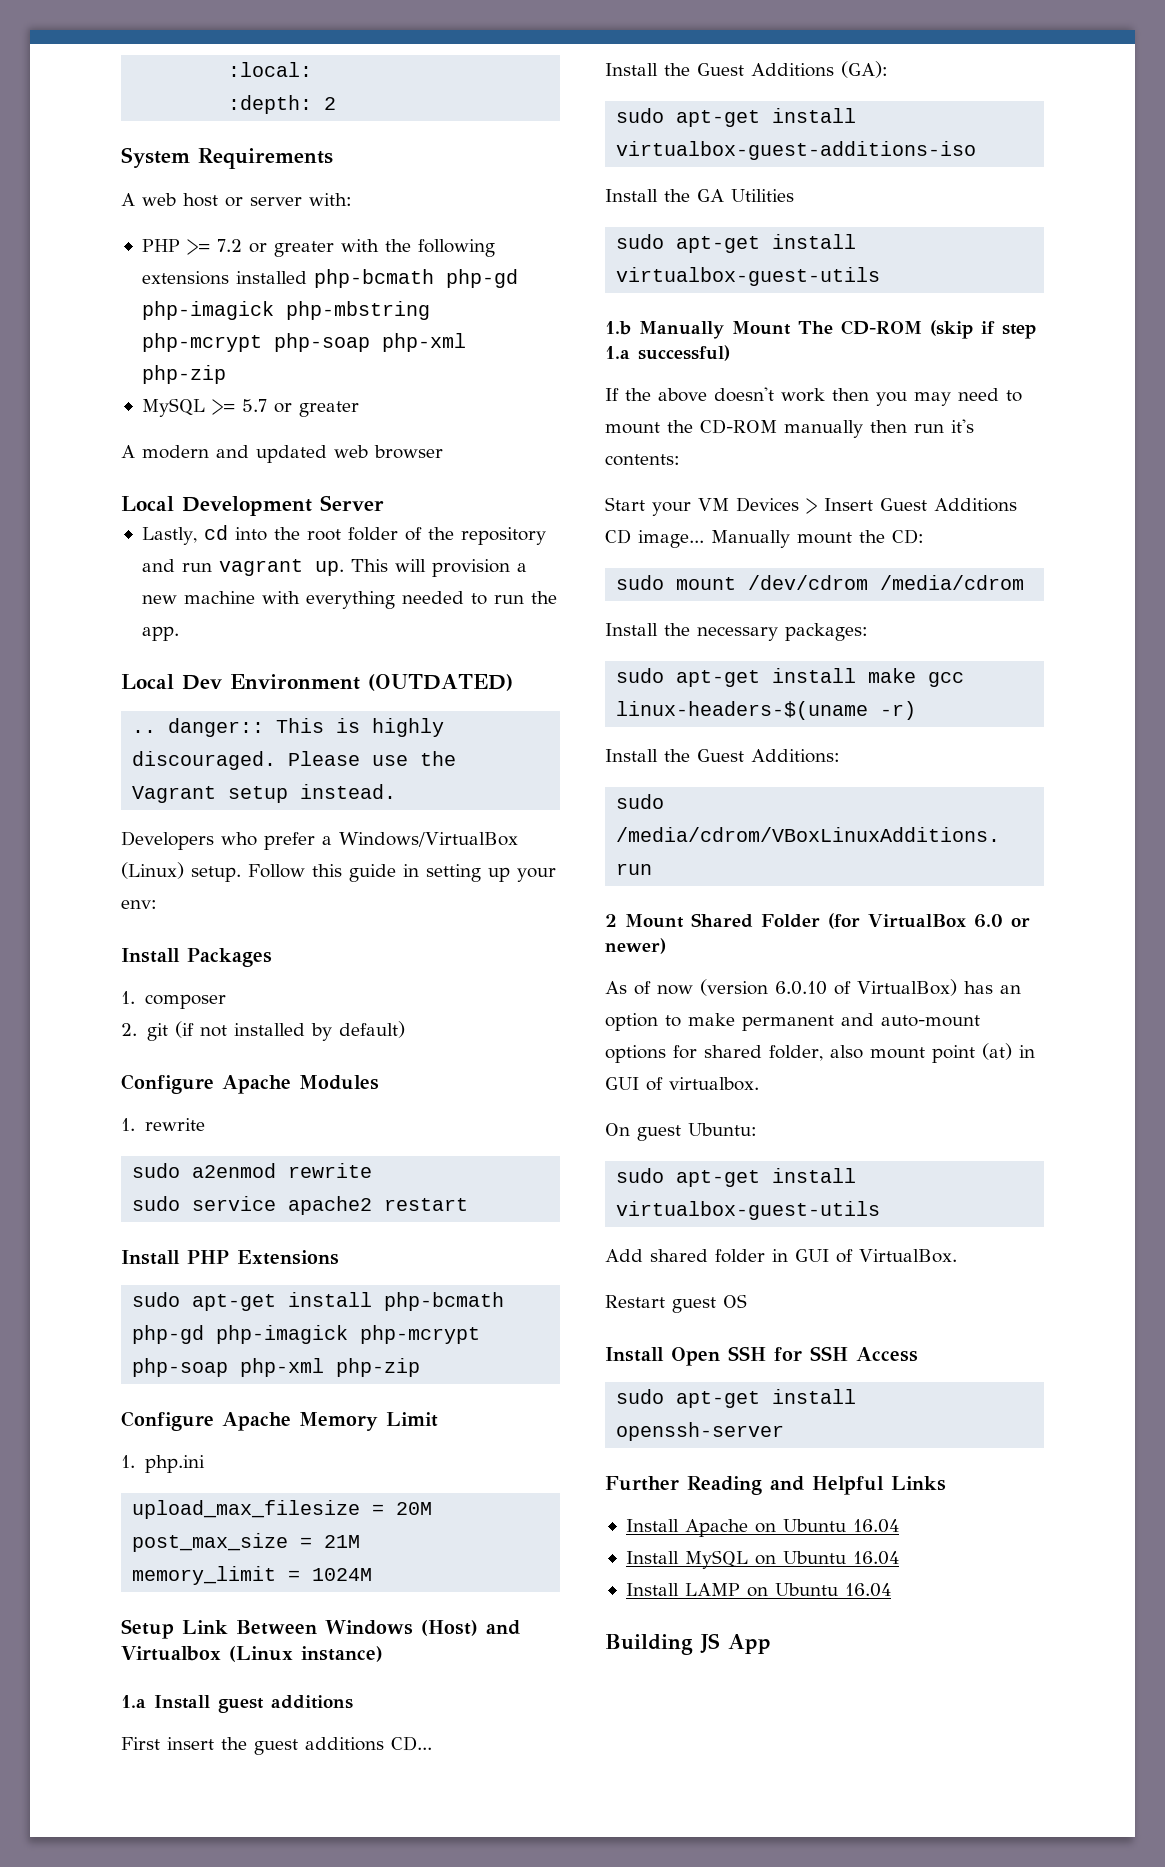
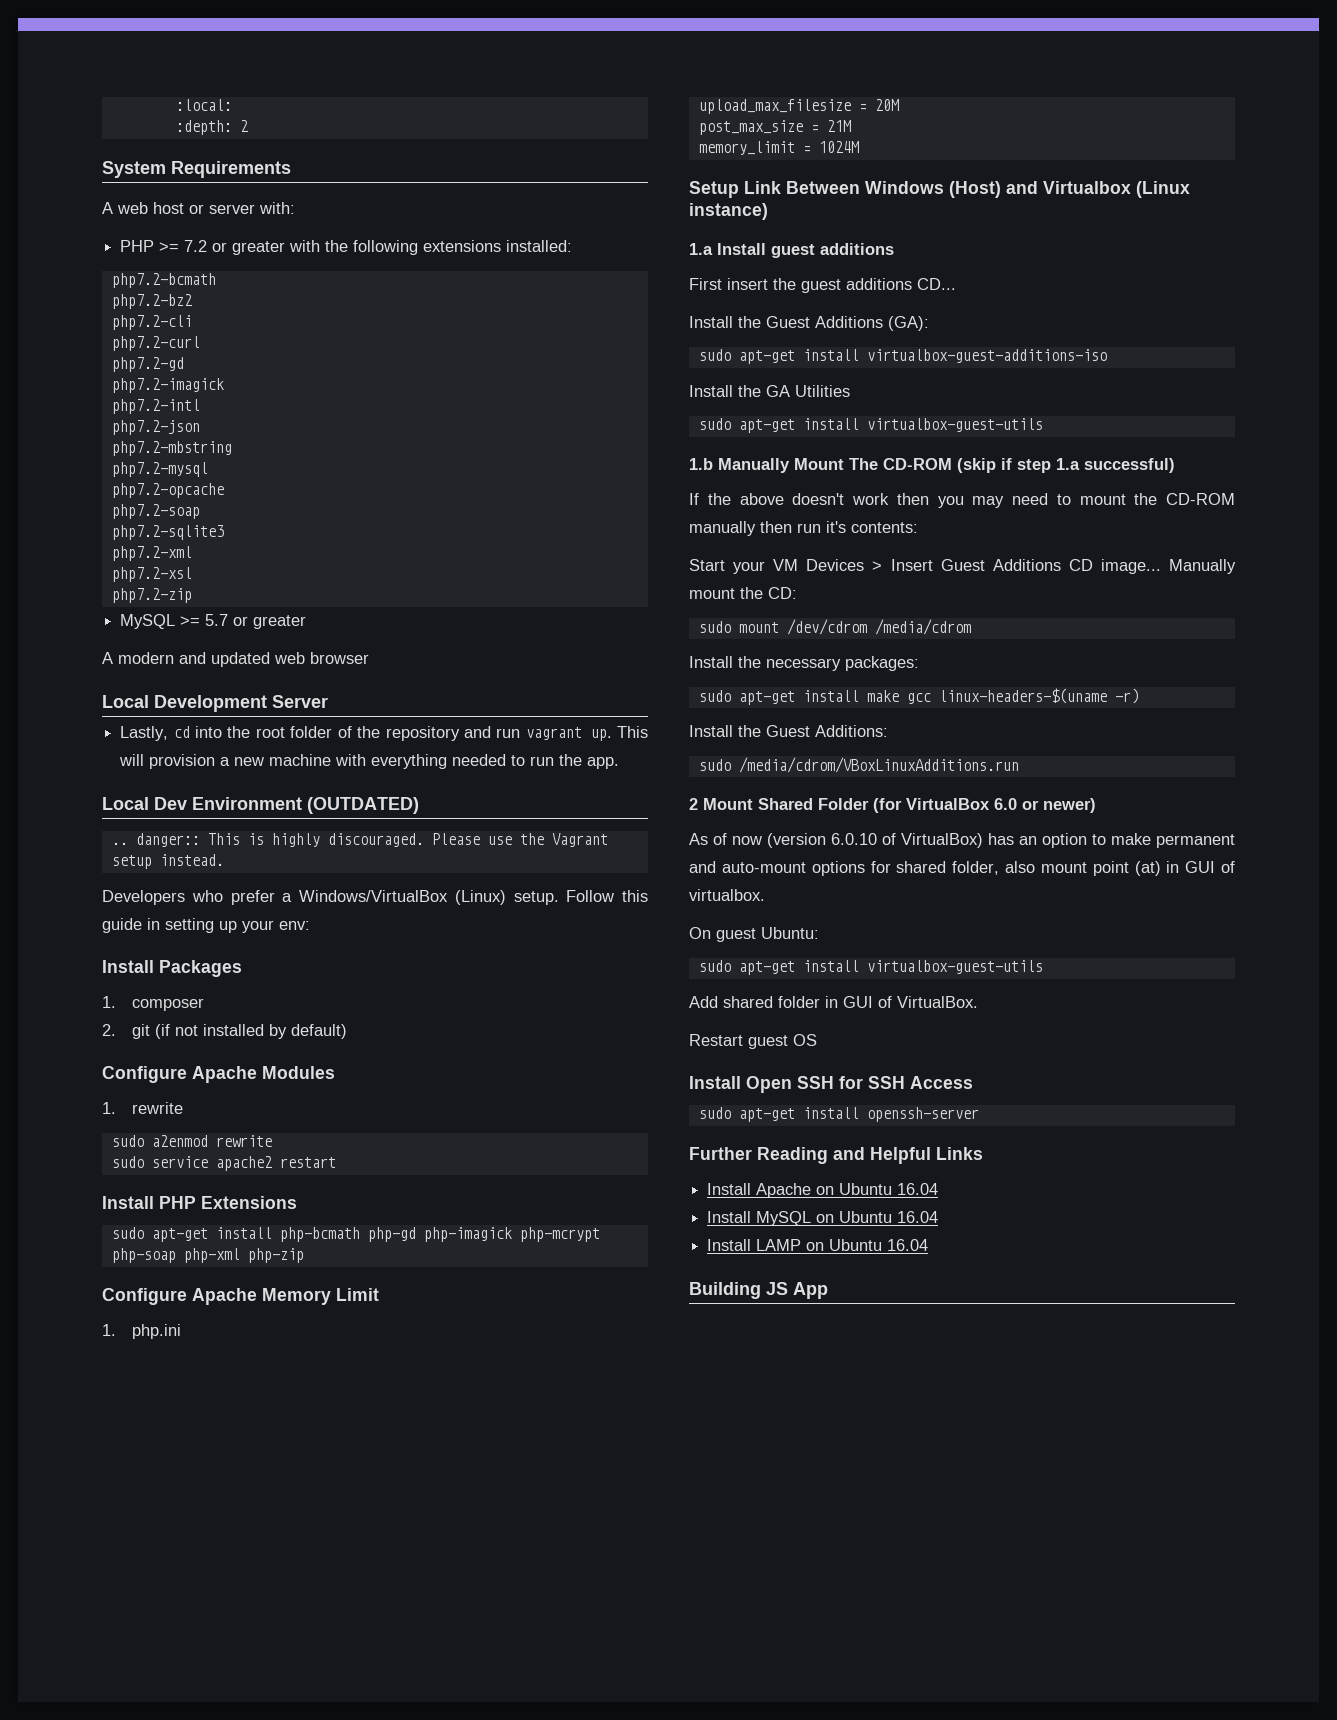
- PHP >= 7.2 or greater with the following extensions installed php-bcmath php-gd php-imagick php-mbstring php-mcrypt php-soap php-xml php-zip
+ PHP >= 7.2 or greater with the following extensions installed:
+ php7.2-bcmath
+ php7.2-bz2
+ php7.2-cli
+ php7.2-curl
+ php7.2-gd
+ php7.2-imagick
+ php7.2-intl
+ php7.2-json
+ php7.2-mbstring
+ php7.2-mysql
+ php7.2-opcache
+ php7.2-soap
+ php7.2-sqlite3
+ php7.2-xml
+ php7.2-xsl
+ php7.2-zip

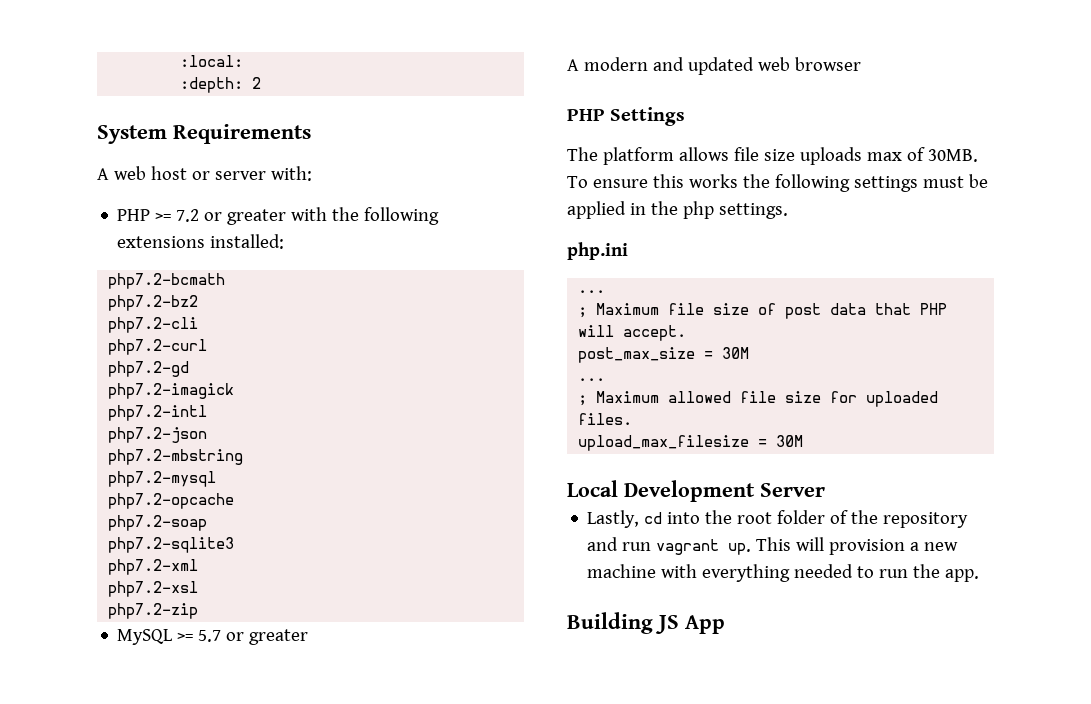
+ PHP Settings
+ The platform allows file size uploads max of 30MB. To ensure this works the following settings must be applied in the php settings.
+ php.ini
+ ...
+ ; Maximum file size of post data that PHP will accept.
+ post_max_size = 30M
+ ...
+ ; Maximum allowed file size for uploaded files.
+ upload_max_filesize = 30M
- Local Dev Environment (OUTDATED)
- .. danger:: This is highly discouraged. Please use the Vagrant setup instead.
- Developers who prefer a Windows/VirtualBox (Linux) setup. Follow this guide in setting up your env:
- Install Packages
- 1. composer
- 2. git (if not installed by default)
- Configure Apache Modules
- 1. rewrite
- sudo a2enmod rewrite
- sudo service apache2 restart
- Install PHP Extensions
- sudo apt-get install php-bcmath php-gd php-imagick php-mcrypt php-soap php-xml php-zip
- Configure Apache Memory Limit
- 1. php.ini
- upload_max_filesize = 20M
- post_max_size = 21M
- memory_limit = 1024M
- Setup Link Between Windows (Host) and Virtualbox (Linux instance)
- 1.a Install guest additions
- First insert the guest additions CD...
- Install the Guest Additions (GA):
- sudo apt-get install virtualbox-guest-additions-iso
- Install the GA Utilities
- sudo apt-get install virtualbox-guest-utils
- 1.b Manually Mount The CD-ROM (skip if step 1.a successful)
- If the above doesn't work then you may need to mount the CD-ROM manually then run it's contents:
- Start your VM Devices > Insert Guest Additions CD image... Manually mount the CD:
- sudo mount /dev/cdrom /media/cdrom
- Install the necessary packages:
- sudo apt-get install make gcc linux-headers-$(uname -r)
- Install the Guest Additions:
- sudo /media/cdrom/VBoxLinuxAdditions.run
- 2 Mount Shared Folder (for VirtualBox 6.0 or newer)
- As of now (version 6.0.10 of VirtualBox) has an option to make permanent and auto-mount options for shared folder, also mount point (at) in GUI of virtualbox.
- On guest Ubuntu:
- sudo apt-get install virtualbox-guest-utils
- Add shared folder in GUI of VirtualBox.
- Restart guest OS
- Install Open SSH for SSH Access
- sudo apt-get install openssh-server
- Further Reading and Helpful Links
- Install Apache on Ubuntu 16.04
- Install MySQL on Ubuntu 16.04
- Install LAMP on Ubuntu 16.04

